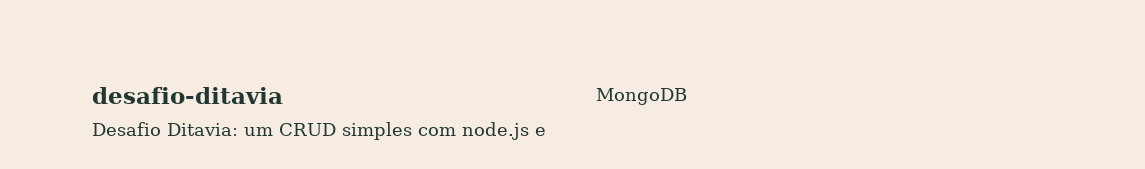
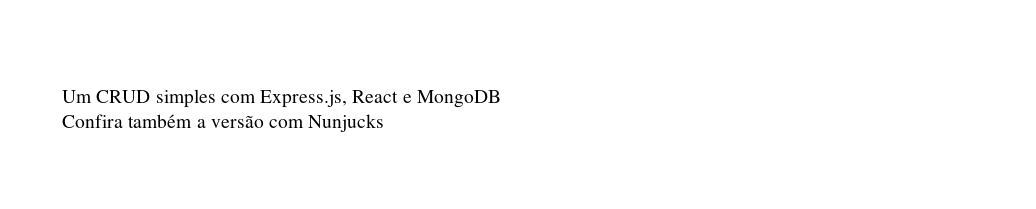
- desafio-ditavia
- Desafio Ditavia: um CRUD simples com node.js e MongoDB
+ Um CRUD simples com Express.js, React e MongoDB
+ Confira também a versão com Nunjucks

